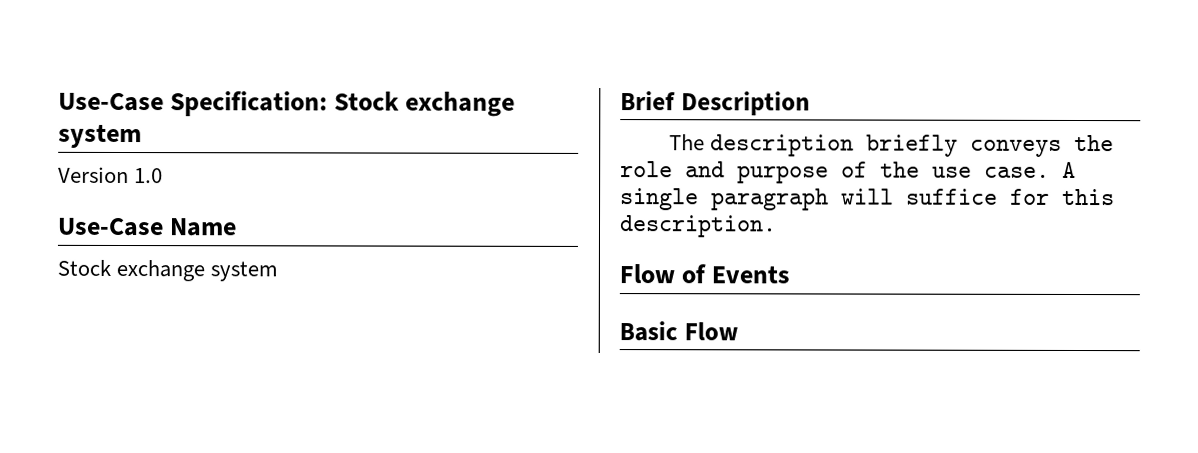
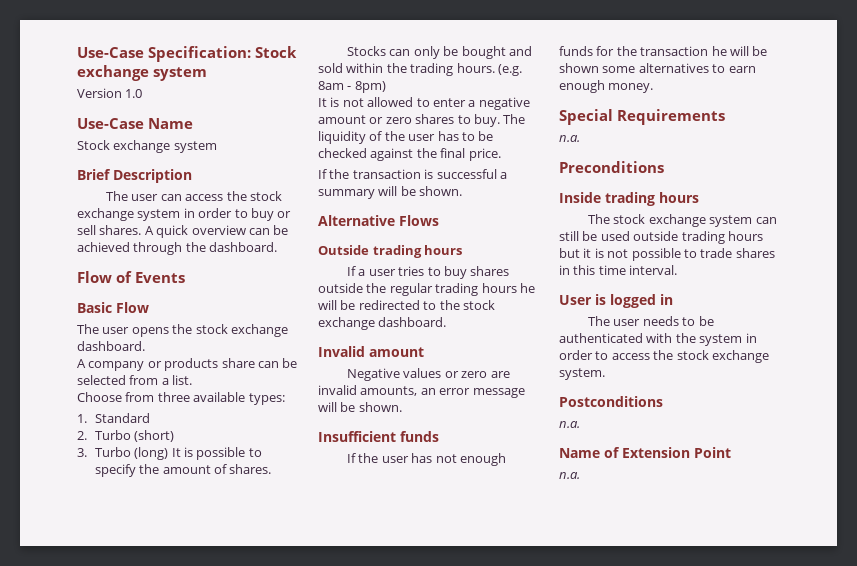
- The description briefly conveys the role and purpose of the use case. A single paragraph will suffice for this description.
+ The user can access the stock exchange system in order to buy or sell shares. A quick overview can be achieved through the dashboard.
+ The user opens the stock exchange dashboard.
+ A company or products share can be selected from a list.
+ Choose from three available types:
+ 1. Standard
+ 2. Turbo (short)
+ 3. Turbo (long) It is possible to specify the amount of shares.
+ Stocks can only be bought and sold within the trading hours. (e.g. 8am - 8pm)
+ It is not allowed to enter a negative amount or zero shares to buy. The liquidity of the user has to be checked against the final price.
+ If the transaction is successful a summary will be shown.
+ Alternative Flows
+ Outside trading hours
+ If a user tries to buy shares outside the regular trading hours he will be redirected to the stock exchange dashboard.
+ Invalid amount
+ Negative values or zero are invalid amounts, an error message will be shown.
+ Insufficient funds
+ If the user has not enough funds for the transaction he will be shown some alternatives to earn enough money.
+ Special Requirements
+ n.a.
+ Preconditions
+ Inside trading hours
+ The stock exchange system can still be used outside trading hours but it is not possible to trade shares in this time interval.
+ User is logged in
+ The user needs to be authenticated with the system in order to access the stock exchange system.
+ Postconditions
+ n.a.
+ Name of Extension Point
+ n.a.

